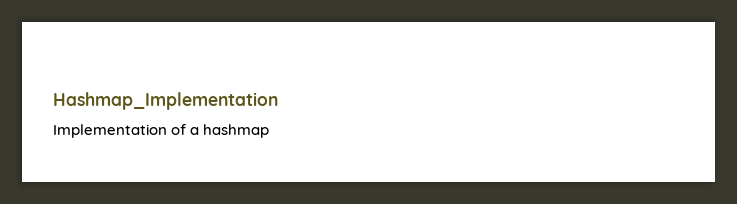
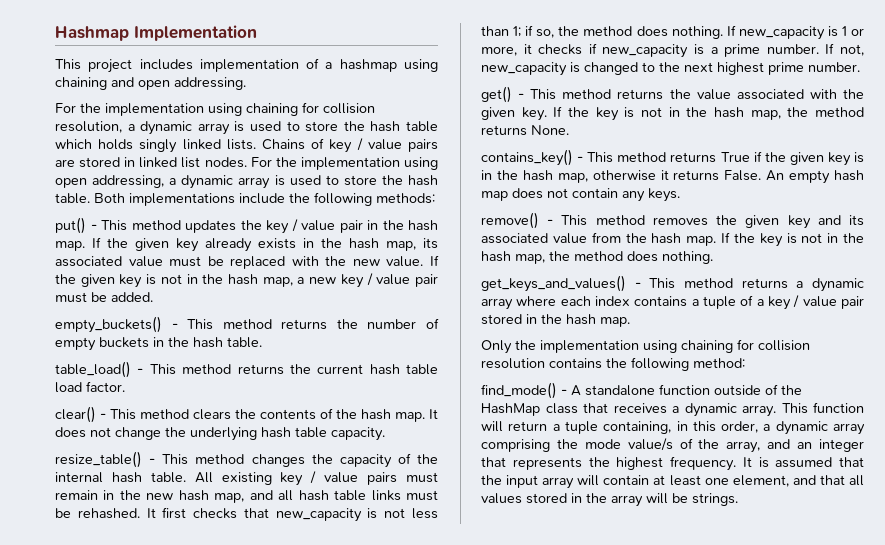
- Hashmap_Implementation
- Implementation of a hashmap
+ Hashmap Implementation
+ This project includes implementation of a hashmap using chaining and open addressing.
+ For the implementation using chaining for collision resolution, a dynamic array is used to store the hash table which holds singly linked lists. Chains of key / value pairs are stored in linked list nodes. For the implementation using open addressing, a dynamic array is used to store the hash table. Both implementations include the following methods:
+ put() - This method updates the key / value pair in the hash map. If the given key already exists in the hash map, its associated value must be replaced with the new value. If the given key is not in the hash map, a new key / value pair must be added.
+ empty_buckets() - This method returns the number of empty buckets in the hash table.
+ table_load() - This method returns the current hash table load factor.
+ clear() - This method clears the contents of the hash map. It does not change the underlying hash table capacity.
+ resize_table() - This method changes the capacity of the internal hash table. All existing key / value pairs must remain in the new hash map, and all hash table links must be rehashed. It first checks that new_capacity is not less than 1; if so, the method does nothing. If new_capacity is 1 or more, it checks if new_capacity is a prime number. If not, new_capacity is changed to the next highest prime number.
+ get() - This method returns the value associated with the given key. If the key is not in the hash map, the method returns None.
+ contains_key() - This method returns True if the given key is in the hash map, otherwise it returns False. An empty hash map does not contain any keys.
+ remove() - This method removes the given key and its associated value from the hash map. If the key is not in the hash map, the method does nothing.
+ get_keys_and_values() - This method returns a dynamic array where each index contains a tuple of a key / value pair stored in the hash map.
+ Only the implementation using chaining for collision resolution contains the following method:
+ find_mode() - A standalone function outside of the HashMap class that receives a dynamic array. This function will return a tuple containing, in this order, a dynamic array comprising the mode value/s of the array, and an integer that represents the highest frequency. It is assumed that the input array will contain at least one element, and that all values stored in the array will be strings.

